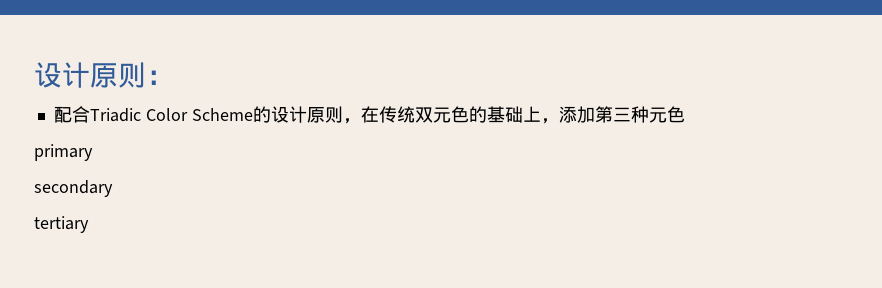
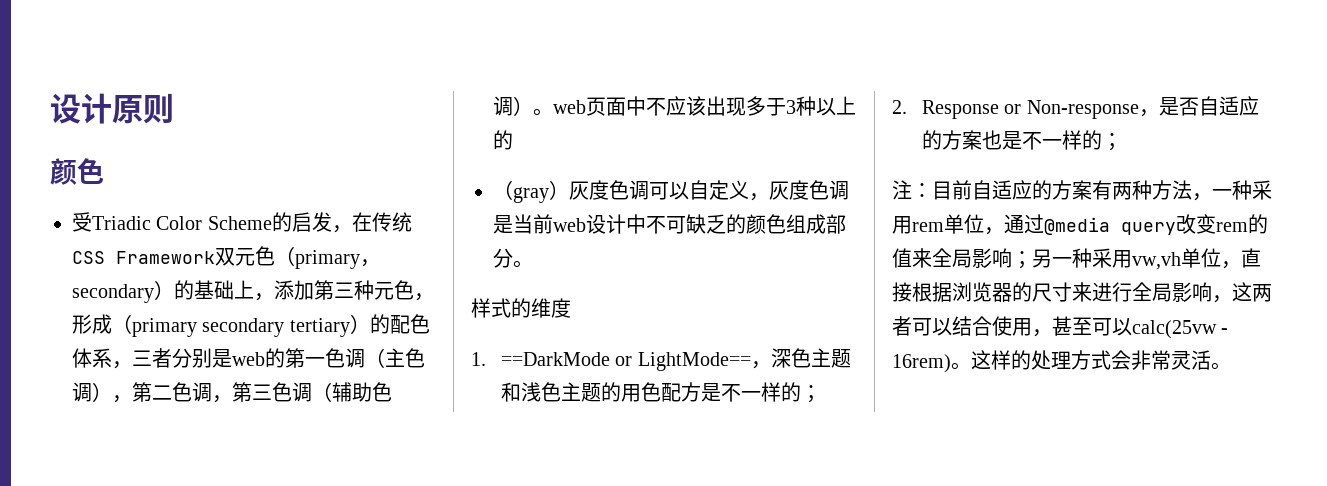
- 设计原则：
- 配合Triadic Color Scheme的设计原则，在传统双元色的基础上，添加第三种元色
- primary
- secondary
- tertiary
+ 设计原则
+ 颜色
+ 受Triadic Color Scheme的启发，在传统CSS Framework双元色（primary，secondary）的基础上，添加第三种元色，形成（primary secondary tertiary）的配色体系，三者分别是web的第一色调（主色调），第二色调，第三色调（辅助色调）。web页面中不应该出现多于3种以上的
+ （gray）灰度色调可以自定义，灰度色调是当前web设计中不可缺乏的颜色组成部分。
+ 样式的维度
+ 1. ==DarkMode or LightMode==，深色主题和浅色主题的用色配方是不一样的；
+ 2. Response or Non-response，是否自适应的方案也是不一样的；
+ 注：目前自适应的方案有两种方法，一种采用rem单位，通过@media query改变rem的值来全局影响；另一种采用vw,vh单位，直接根据浏览器的尺寸来进行全局影响，这两者可以结合使用，甚至可以calc(25vw - 16rem)。这样的处理方式会非常灵活。

